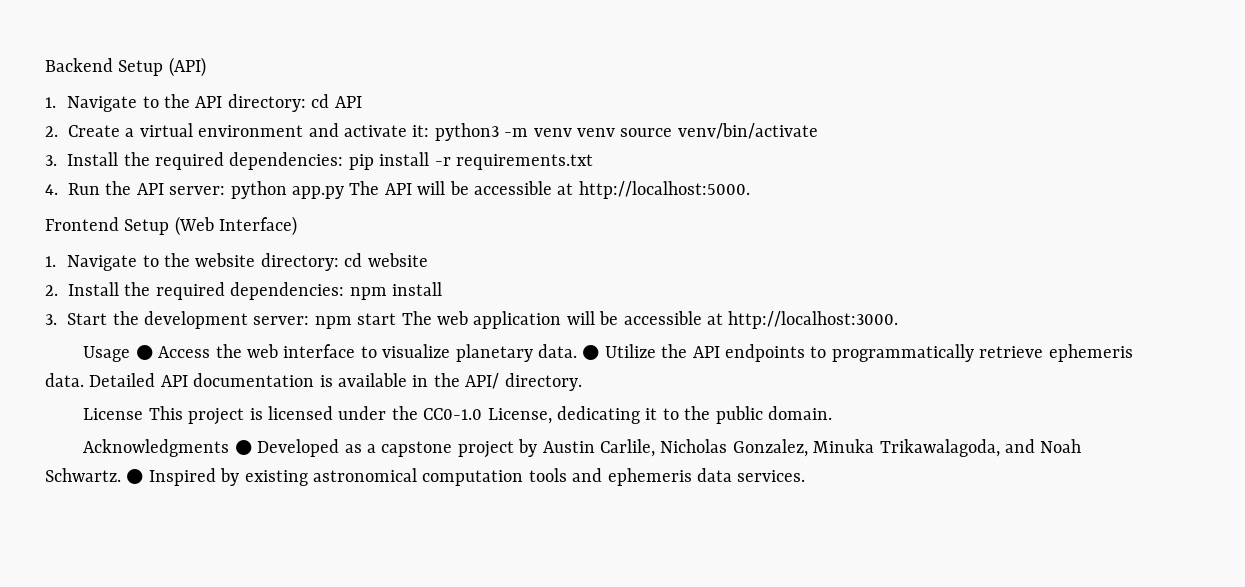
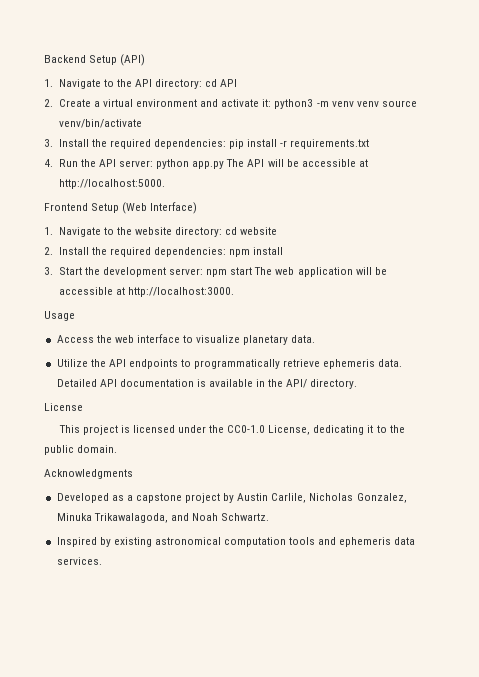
- Usage ● Access the web interface to visualize planetary data. ● Utilize the API endpoints to programmatically retrieve ephemeris data.
+ Usage
+ Access the web interface to visualize planetary data.
+ Utilize the API endpoints to programmatically retrieve ephemeris data.
- License This project is licensed under the CC0-1.0 License, dedicating it to the public domain.
+ License
+ This project is licensed under the CC0-1.0 License, dedicating it to the public domain.
- Acknowledgments ● Developed as a capstone project by Austin Carlile, Nicholas Gonzalez, Minuka Trikawalagoda, and Noah Schwartz. ● Inspired by existing astronomical computation tools and ephemeris data services.
+ Acknowledgments
+ Developed as a capstone project by Austin Carlile, Nicholas Gonzalez, Minuka Trikawalagoda, and Noah Schwartz.
+ Inspired by existing astronomical computation tools and ephemeris data services.

